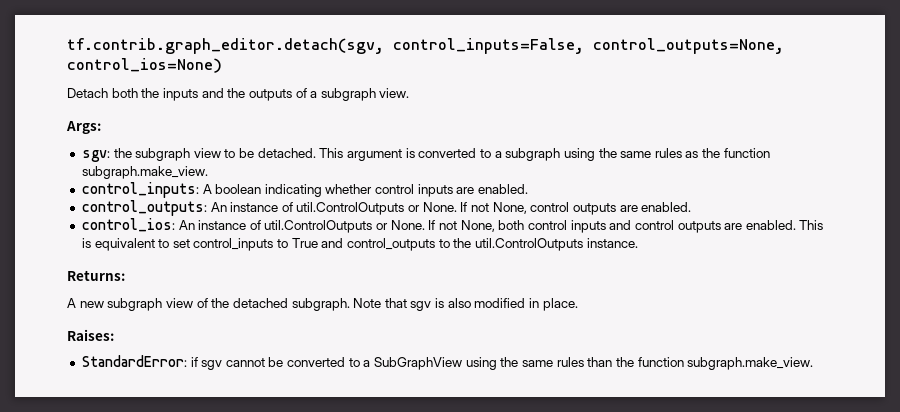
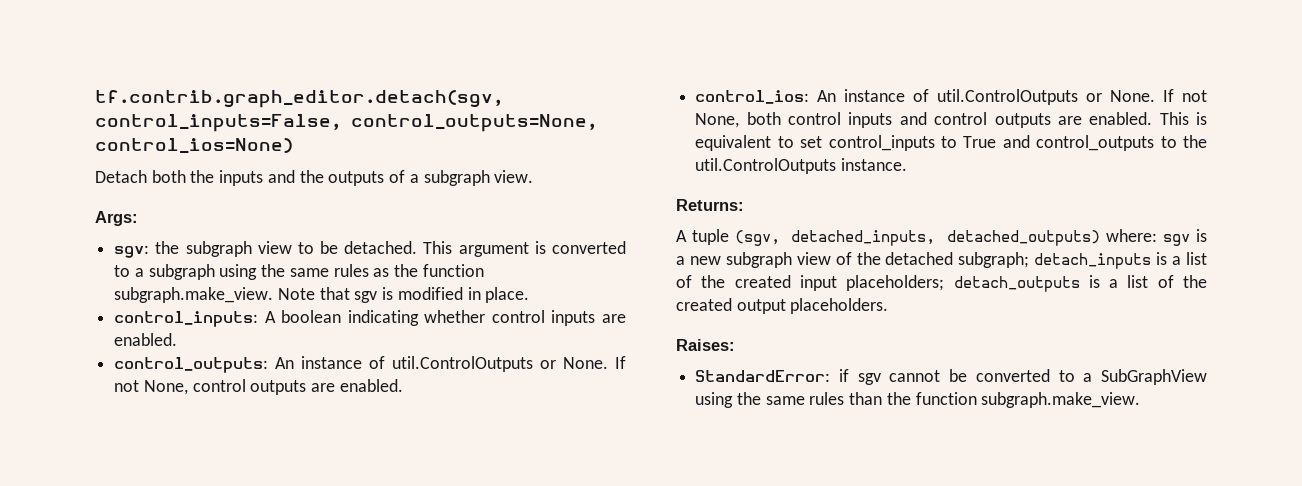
- This argument is converted to a subgraph using the same rules as the function subgraph.make_view.
+ This argument is converted to a subgraph using the same rules as the function subgraph.make_view. Note that sgv is modified in place.
- A new subgraph view of the detached subgraph. Note that sgv is also modified in place.
+ A tuple (sgv, detached_inputs, detached_outputs) where: sgv is a new subgraph view of the detached subgraph; detach_inputs is a list of the created input placeholders; detach_outputs is a list of the created output placeholders.

